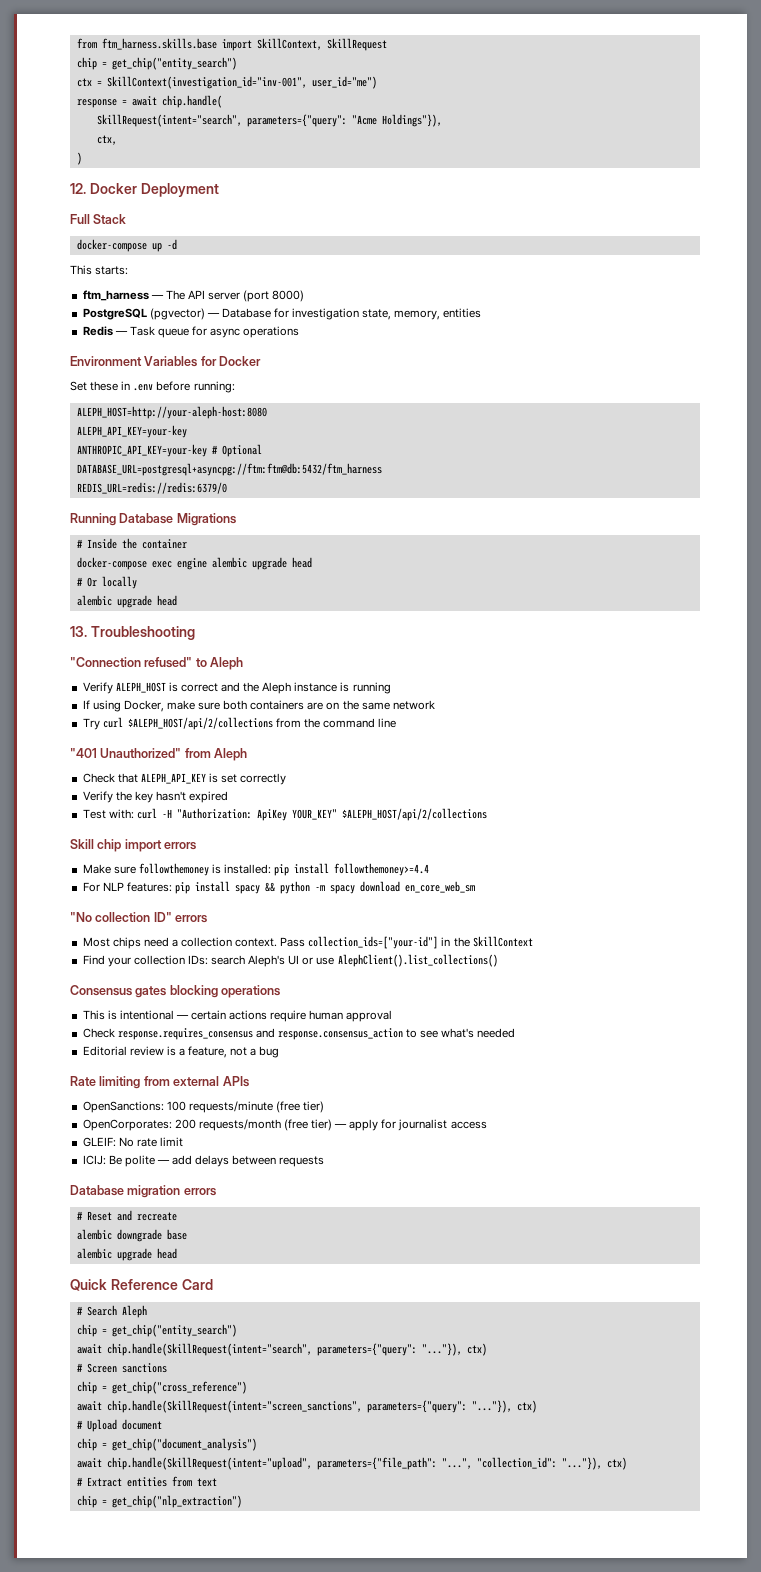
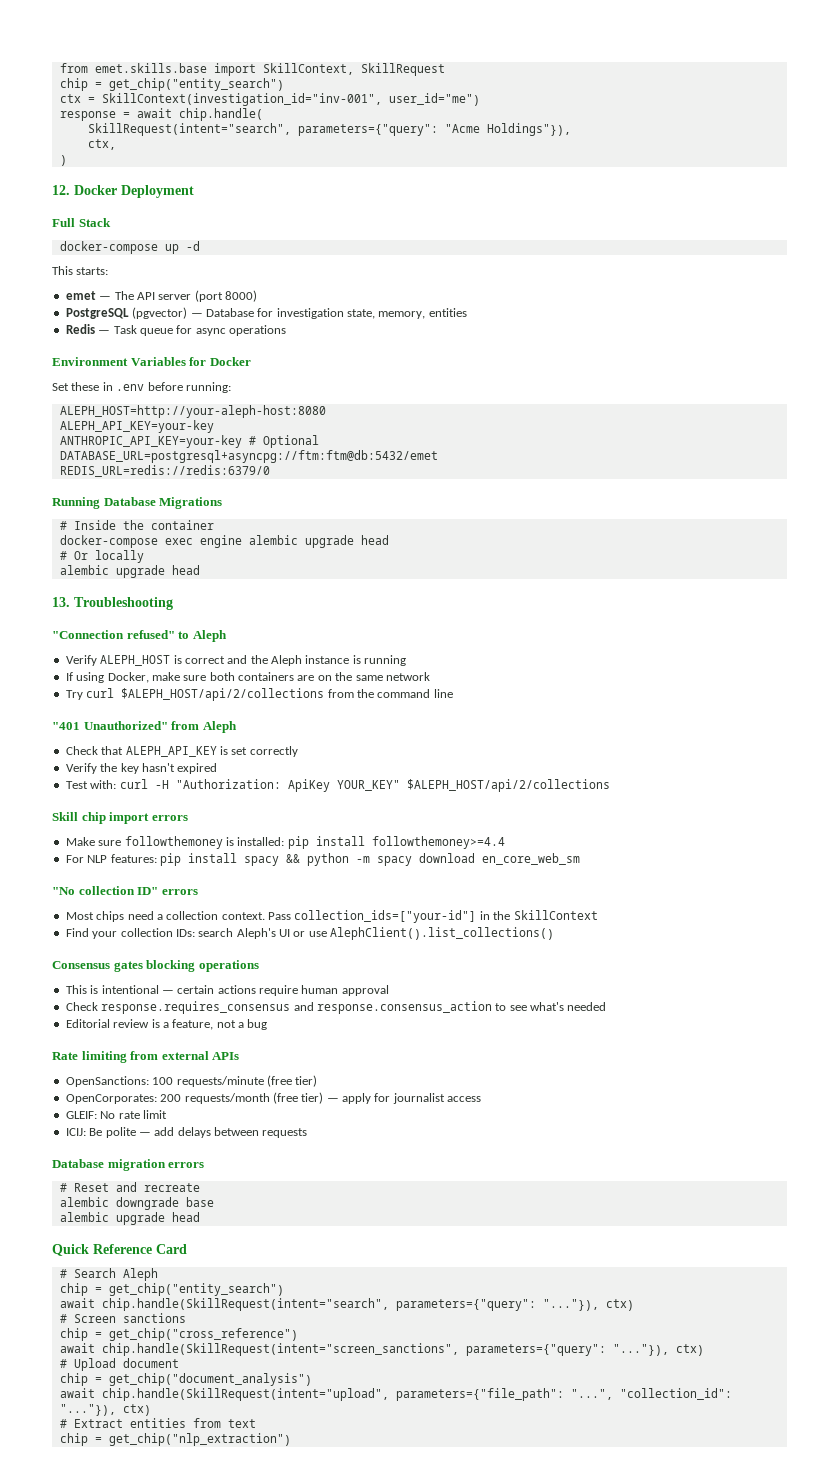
- from ftm_harness.skills.base import SkillContext, SkillRequest
+ from emet.skills.base import SkillContext, SkillRequest
- ftm_harness — The API server (port 8000)
+ emet — The API server (port 8000)
- DATABASE_URL=postgresql+asyncpg://ftm:ftm@db:5432/ftm_harness
+ DATABASE_URL=postgresql+asyncpg://ftm:ftm@db:5432/emet

